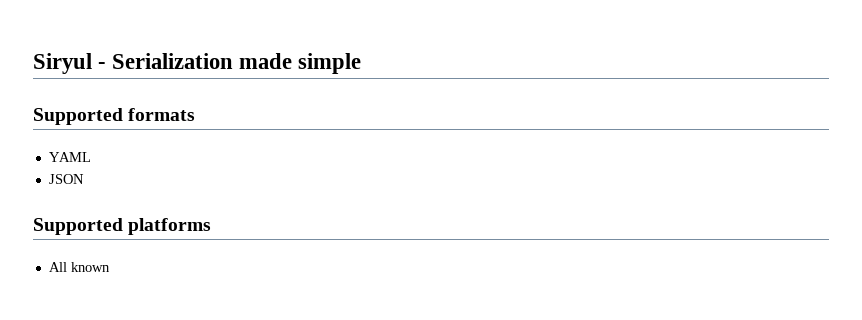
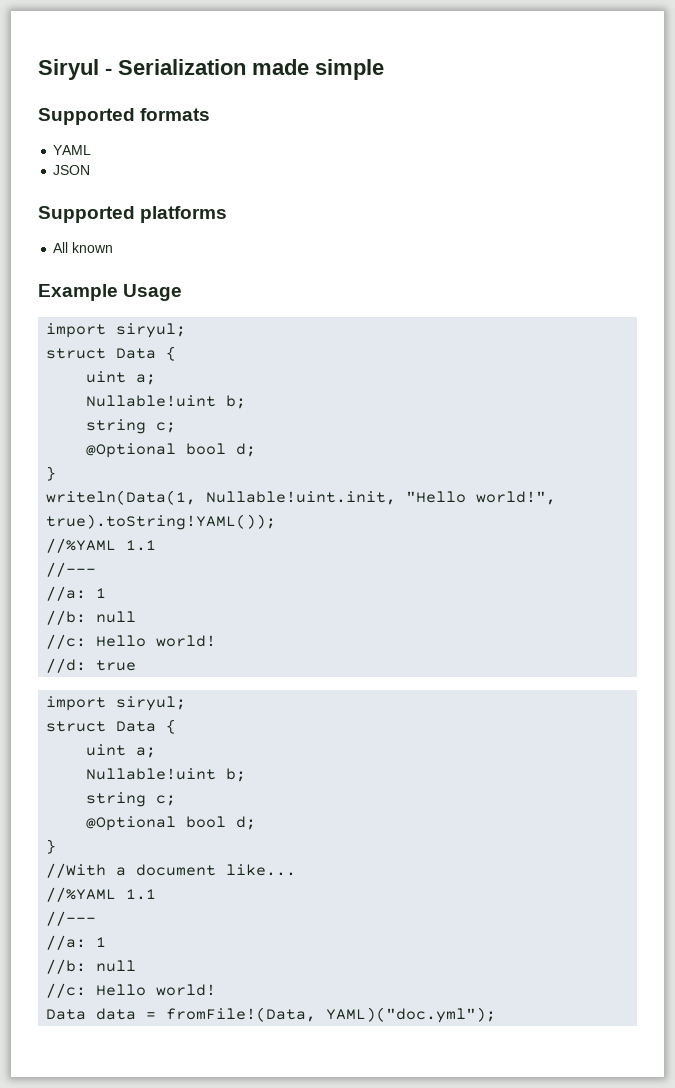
+ Example Usage
+ import siryul;
+ struct Data {
+ uint a;
+ Nullable!uint b;
+ string c;
+ @Optional bool d;
+ }
+ writeln(Data(1, Nullable!uint.init, "Hello world!", true).toString!YAML());
+ //%YAML 1.1
+ //---
+ //a: 1
+ //b: null
+ //c: Hello world!
+ //d: true
+ import siryul;
+ struct Data {
+ uint a;
+ Nullable!uint b;
+ string c;
+ @Optional bool d;
+ }
+ //With a document like...
+ //%YAML 1.1
+ //---
+ //a: 1
+ //b: null
+ //c: Hello world!
+ Data data = fromFile!(Data, YAML)("doc.yml");

